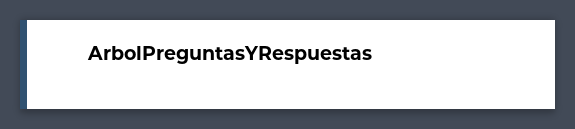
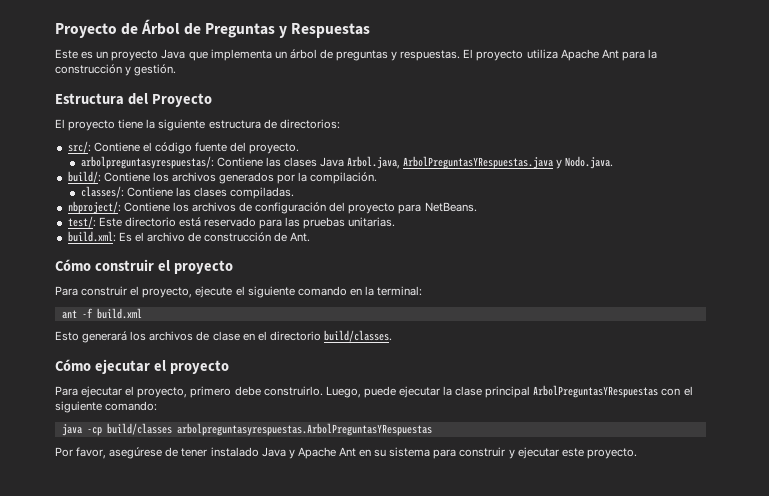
- ArbolPreguntasYRespuestas
+ Proyecto de Árbol de Preguntas y Respuestas
+ Este es un proyecto Java que implementa un árbol de preguntas y respuestas. El proyecto utiliza Apache Ant para la construcción y gestión.
+ Estructura del Proyecto
+ El proyecto tiene la siguiente estructura de directorios:
+ src/: Contiene el código fuente del proyecto.
+ arbolpreguntasyrespuestas/: Contiene las clases Java Arbol.java, ArbolPreguntasYRespuestas.java y Nodo.java.
+ build/: Contiene los archivos generados por la compilación.
+ classes/: Contiene las clases compiladas.
+ nbproject/: Contiene los archivos de configuración del proyecto para NetBeans.
+ test/: Este directorio está reservado para las pruebas unitarias.
+ build.xml: Es el archivo de construcción de Ant.
+ Cómo construir el proyecto
+ Para construir el proyecto, ejecute el siguiente comando en la terminal:
+ ant -f build.xml
+ Esto generará los archivos de clase en el directorio build/classes.
+ Cómo ejecutar el proyecto
+ Para ejecutar el proyecto, primero debe construirlo. Luego, puede ejecutar la clase principal ArbolPreguntasYRespuestas con el siguiente comando:
+ java -cp build/classes arbolpreguntasyrespuestas.ArbolPreguntasYRespuestas
+ Por favor, asegúrese de tener instalado Java y Apache Ant en su sistema para construir y ejecutar este proyecto.

